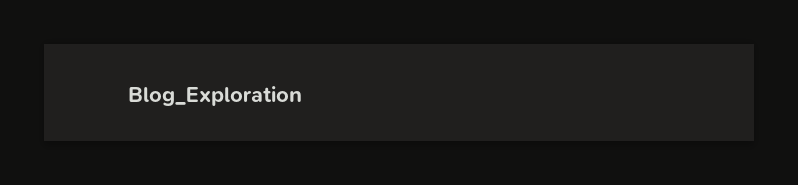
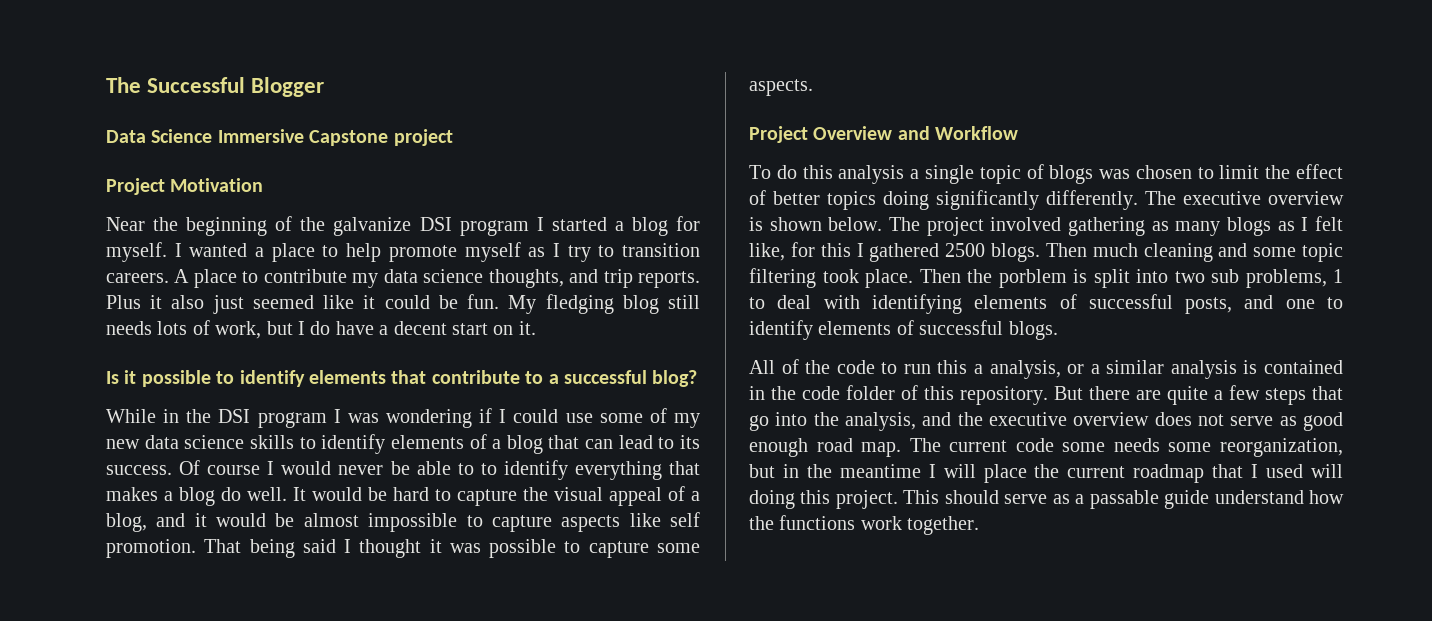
- Blog_Exploration
+ The Successful Blogger
+ Data Science Immersive Capstone project
+ Project Motivation
+ Near the beginning of the galvanize DSI program I started a blog for myself. I wanted a place to help promote myself as I try to transition careers. A place to contribute my data science thoughts, and trip reports. Plus it also just seemed like it could be fun. My fledging blog still needs lots of work, but I do have a decent start on it.
+ Is it possible to identify elements that contribute to a successful blog?
+ While in the DSI program I was wondering if I could use some of my new data science skills to identify elements of a blog that can lead to its success. Of course I would never be able to to identify everything that makes a blog do well. It would be hard to capture the visual appeal of a blog, and it would be almost impossible to capture aspects like self promotion. That being said I thought it was possible to capture some aspects.
+ Project Overview and Workflow
+ To do this analysis a single topic of blogs was chosen to limit the effect of better topics doing significantly differently. The executive overview is shown below. The project involved gathering as many blogs as I felt like, for this I gathered 2500 blogs. Then much cleaning and some topic filtering took place. Then the porblem is split into two sub problems, 1 to deal with identifying elements of successful posts, and one to identify elements of successful blogs.
+ All of the code to run this a analysis, or a similar analysis is contained in the code folder of this repository. But there are quite a few steps that go into the analysis, and the executive overview does not serve as good enough road map. The current code some needs some reorganization, but in the meantime I will place the current roadmap that I used will doing this project. This should serve as a passable guide understand how the functions work together.

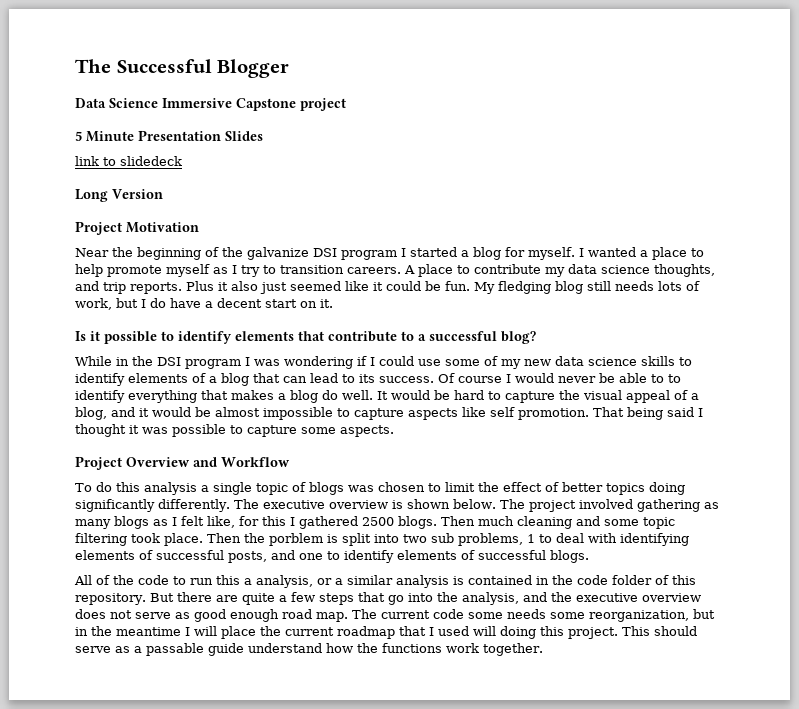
+ 5 Minute Presentation Slides
+ link to slidedeck
+ Long Version

